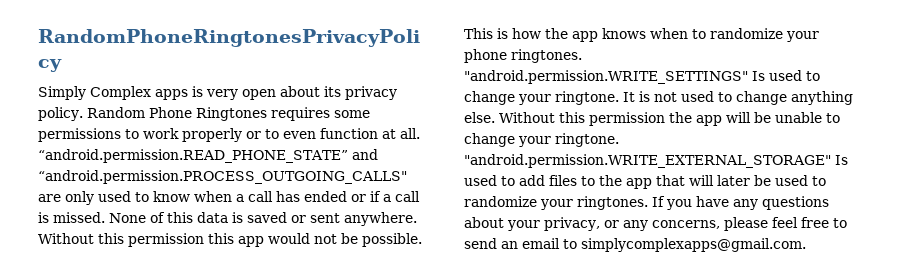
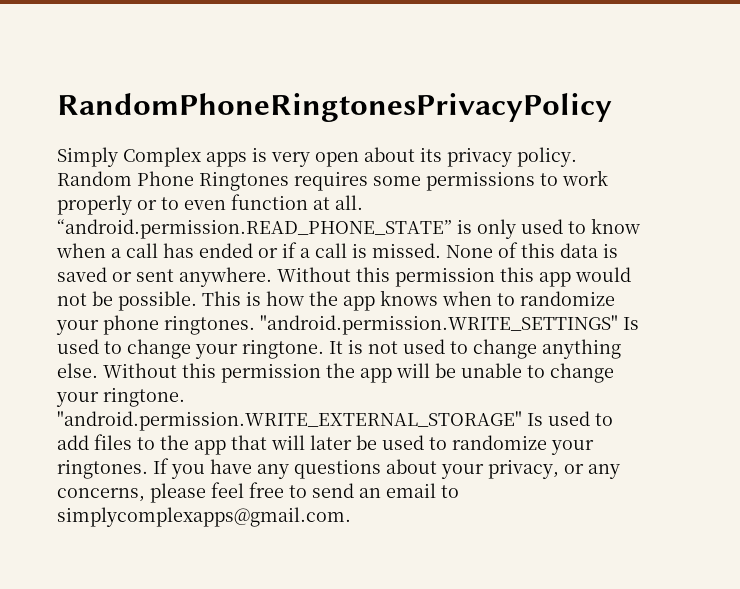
- “android.permission.READ_PHONE_STATE” and “android.permission.PROCESS_OUTGOING_CALLS" are only used to know when a call has ended or if a call is missed.
+ “android.permission.READ_PHONE_STATE” is only used to know when a call has ended or if a call is missed.

